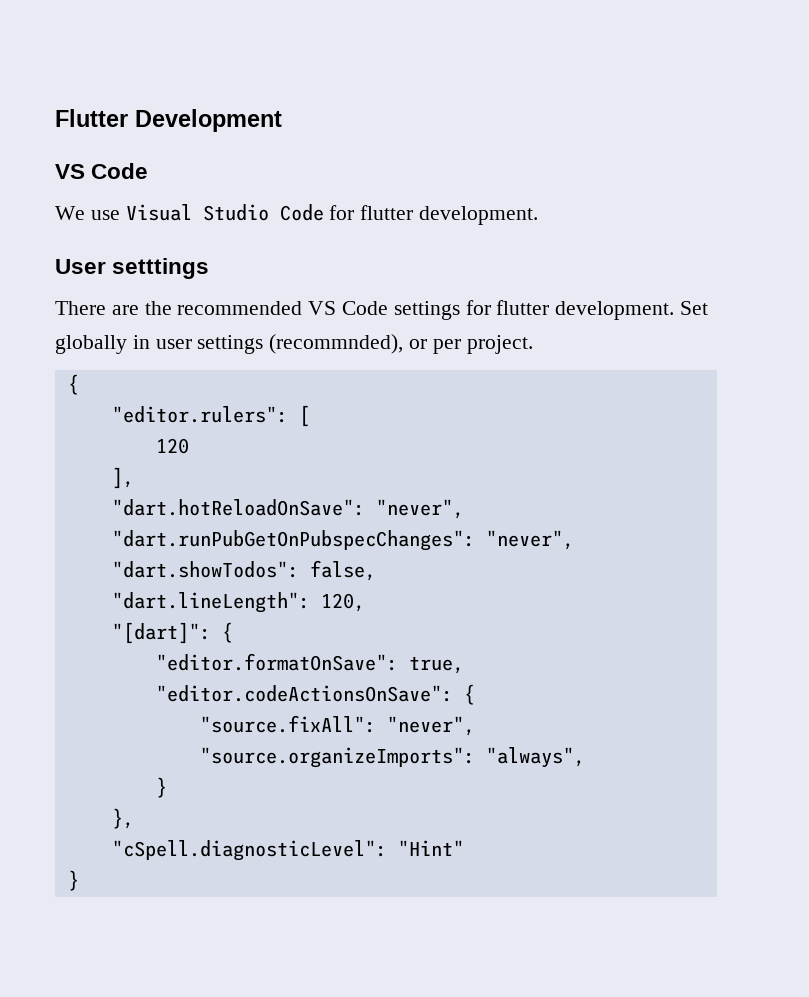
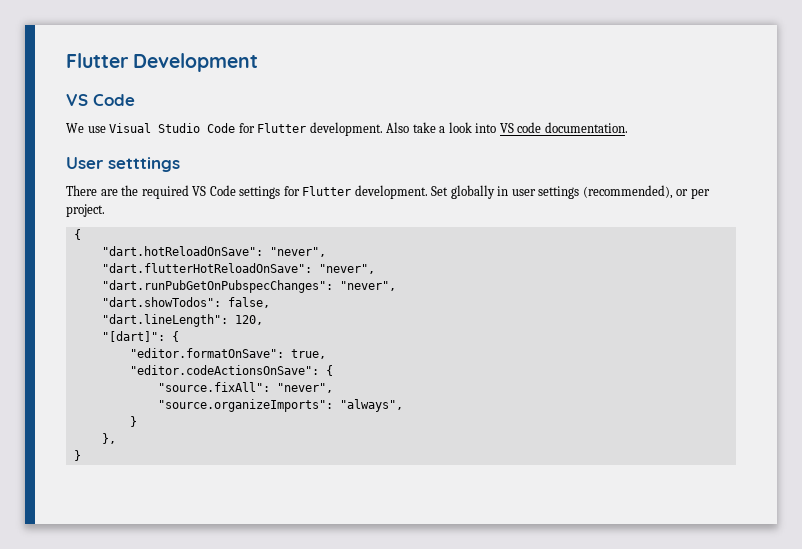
- We use Visual Studio Code for flutter development.
+ We use Visual Studio Code for Flutter development. Also take a look into VS code documentation.
- There are the recommended VS Code settings for flutter development.
+ There are the required VS Code settings for Flutter development.
- Set globally in user settings (recommnded), or per project.
+ Set globally in user settings (recommended), or per project.
- "editor.rulers": [
- 120
- ],
  "dart.hotReloadOnSave": "never",
+ "dart.flutterHotReloadOnSave": "never",
- "cSpell.diagnosticLevel": "Hint"

